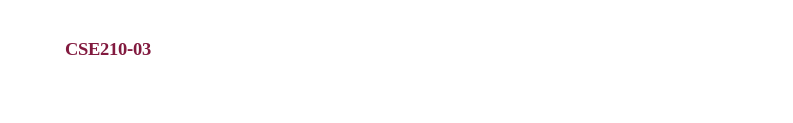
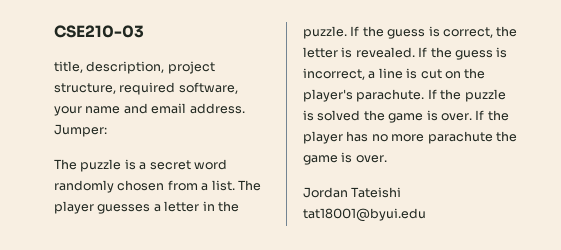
+ title, description, project structure, required software, your name and email address. Jumper:
+ The puzzle is a secret word randomly chosen from a list. The player guesses a letter in the puzzle. If the guess is correct, the letter is revealed. If the guess is incorrect, a line is cut on the player's parachute. If the puzzle is solved the game is over. If the player has no more parachute the game is over.
+ Jordan Tateishi tat18001@byui.edu

